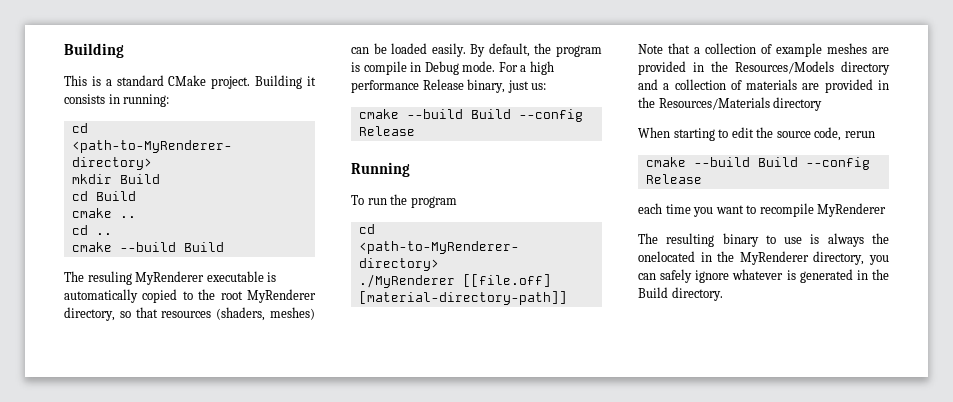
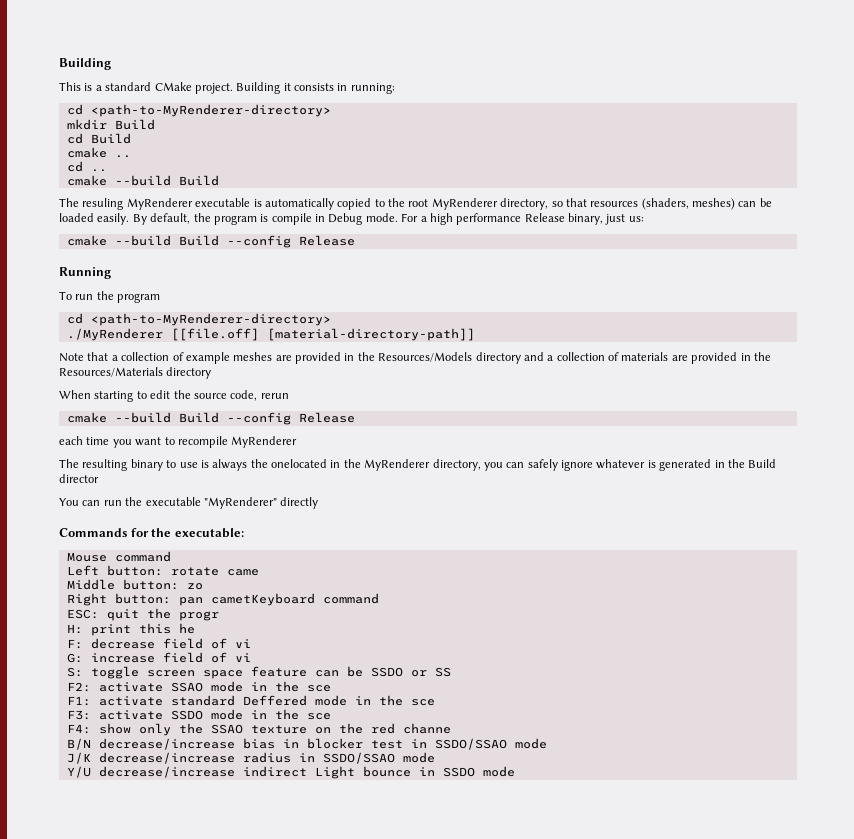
- The resulting binary to use is always the onelocated in the MyRenderer directory, you can safely ignore whatever is generated in the Build directory.
+ The resulting binary to use is always the onelocated in the MyRenderer directory, you can safely ignore whatever is generated in the Build director
+ You can run the executable "MyRenderer" directly
+ Commands for the executable:
+ Mouse command
+ Left button: rotate came
+ Middle button: zo
+ Right button: pan cametKeyboard command
+ ESC: quit the progr
+ H: print this he
+ F: decrease field of vi
+ G: increase field of vi
+ S: toggle screen space feature can be SSDO or SS
+ F2: activate SSAO mode in the sce
+ F1: activate standard Deffered mode in the sce
+ F3: activate SSDO mode in the sce
+ F4: show only the SSAO texture on the red channe
+ B/N decrease/increase bias in blocker test in SSDO/SSAO mode
+ J/K decrease/increase radius in SSDO/SSAO mode
+ Y/U decrease/increase indirect Light bounce in SSDO mode

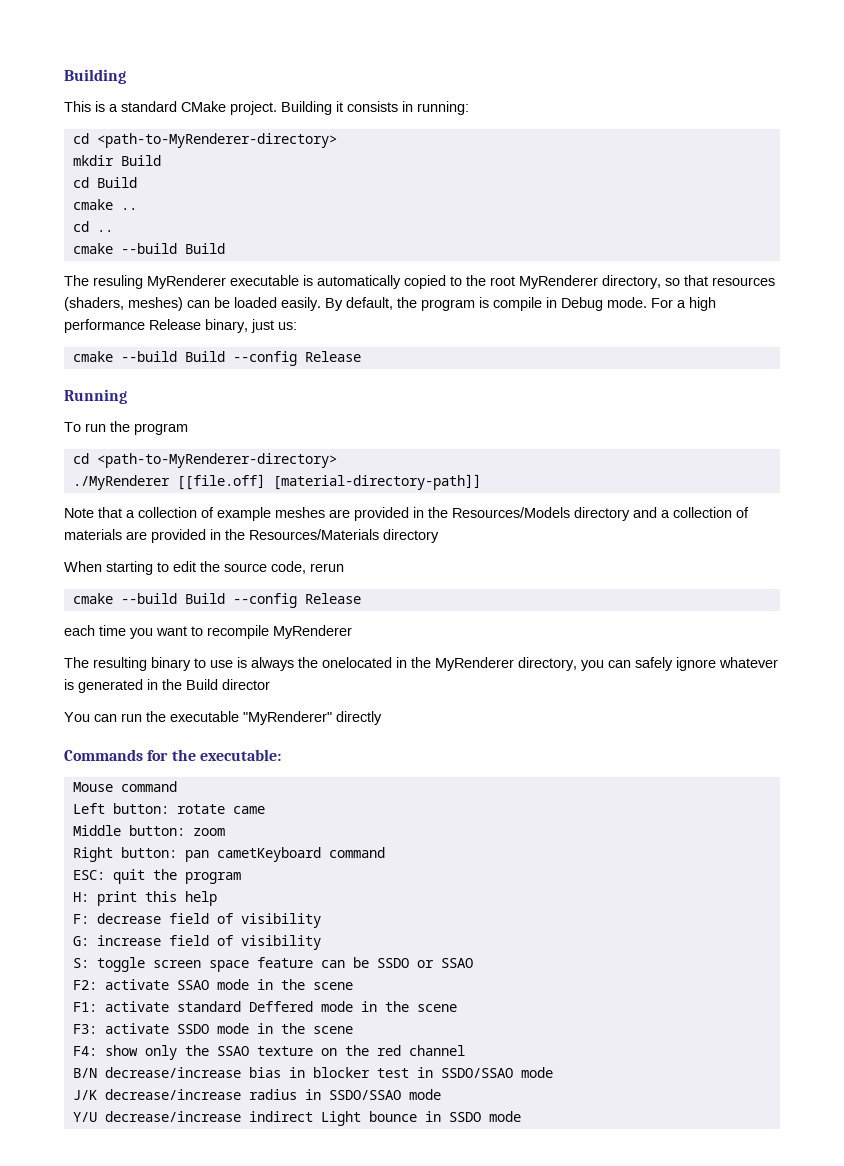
- Middle button: zo
+ Middle button: zoom
- ESC: quit the progr
+ ESC: quit the program
- H: print this he
+ H: print this help
- F: decrease field of vi
+ F: decrease field of visibility
- G: increase field of vi
+ G: increase field of visibility
- S: toggle screen space feature can be SSDO or SS
+ S: toggle screen space feature can be SSDO or SSAO
- F2: activate SSAO mode in the sce
+ F2: activate SSAO mode in the scene
- F1: activate standard Deffered mode in the sce
+ F1: activate standard Deffered mode in the scene
- F3: activate SSDO mode in the sce
+ F3: activate SSDO mode in the scene
- F4: show only the SSAO texture on the red channe
+ F4: show only the SSAO texture on the red channel

